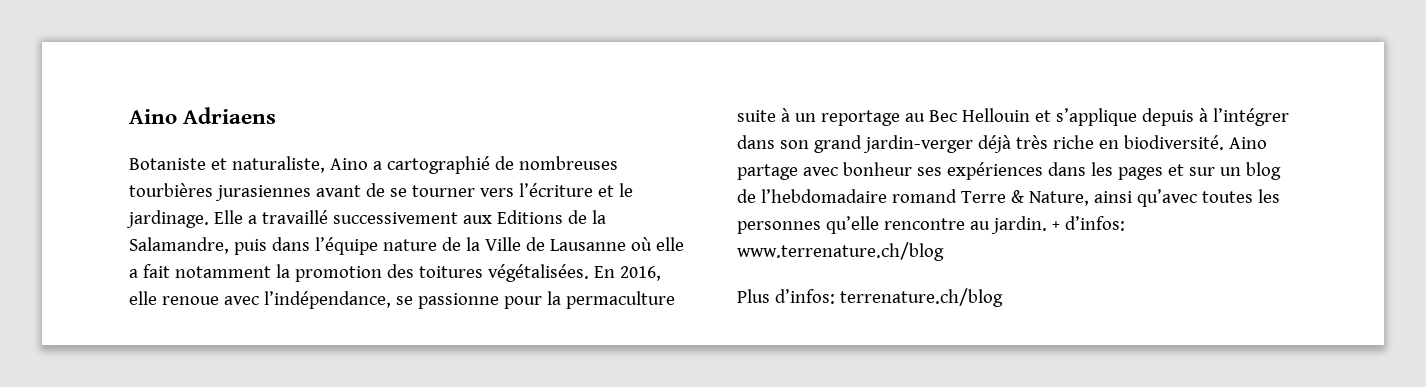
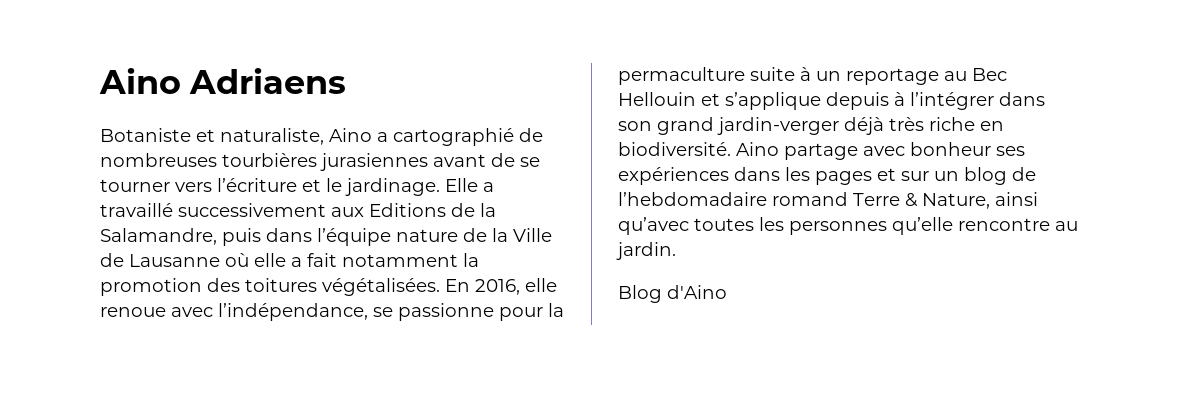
- Aino partage avec bonheur ses expériences dans les pages et sur un blog de l’hebdomadaire romand Terre & Nature, ainsi qu’avec toutes les personnes qu’elle rencontre au jardin. + d’infos: www.terrenature.ch/blog
- Plus d’infos: terrenature.ch/blog
+ Aino partage avec bonheur ses expériences dans les pages et sur un blog de l’hebdomadaire romand Terre & Nature, ainsi qu’avec toutes les personnes qu’elle rencontre au jardin.
+ Blog d'Aino

